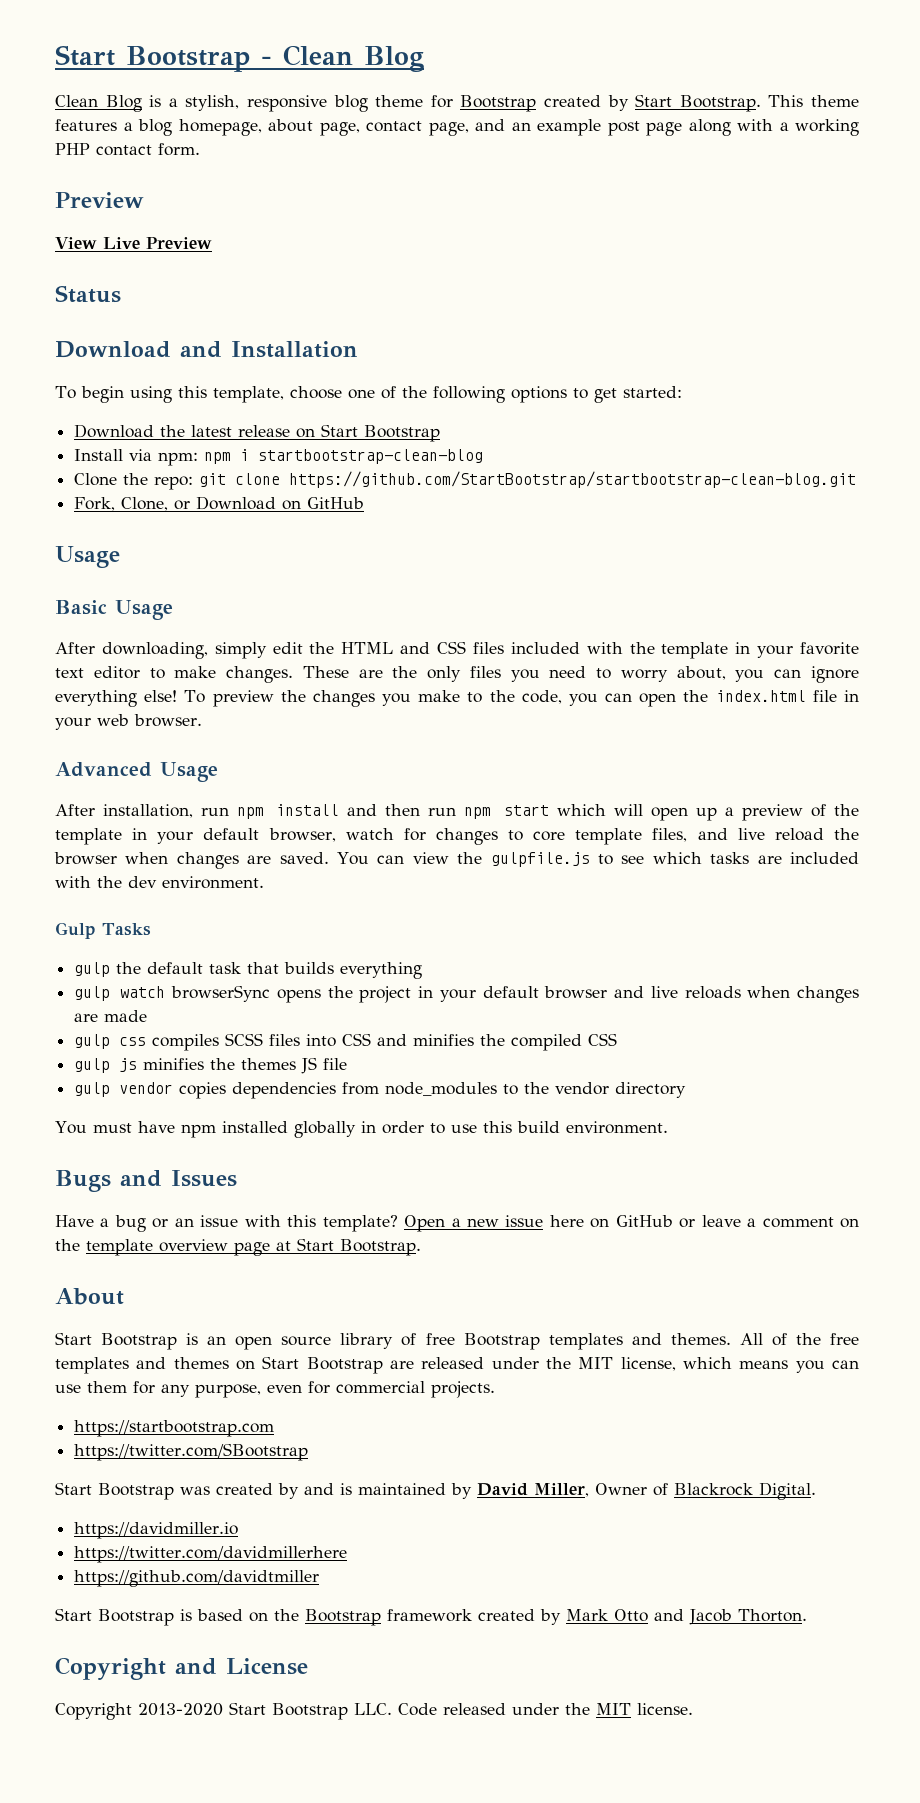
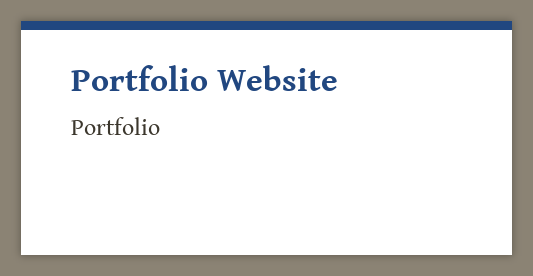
- Start Bootstrap - Clean Blog
- Clean Blog is a stylish, responsive blog theme for Bootstrap created by Start Bootstrap. This theme features a blog homepage, about page, contact page, and an example post page along with a working PHP contact form.
- Preview
- View Live Preview
- Status
- Download and Installation
- To begin using this template, choose one of the following options to get started:
- Download the latest release on Start Bootstrap
- Install via npm: npm i startbootstrap-clean-blog
- Clone the repo: git clone https://github.com/StartBootstrap/startbootstrap-clean-blog.git
- Fork, Clone, or Download on GitHub
- Usage
- Basic Usage
- After downloading, simply edit the HTML and CSS files included with the template in your favorite text editor to make changes. These are the only files you need to worry about, you can ignore everything else! To preview the changes you make to the code, you can open the index.html file in your web browser.
- Advanced Usage
- After installation, run npm install and then run npm start which will open up a preview of the template in your default browser, watch for changes to core template files, and live reload the browser when changes are saved. You can view the gulpfile.js to see which tasks are included with the dev environment.
- Gulp Tasks
- gulp the default task that builds everything
- gulp watch browserSync opens the project in your default browser and live reloads when changes are made
- gulp css compiles SCSS files into CSS and minifies the compiled CSS
- gulp js minifies the themes JS file
- gulp vendor copies dependencies from node_modules to the vendor directory
- You must have npm installed globally in order to use this build environment.
- Bugs and Issues
- Have a bug or an issue with this template? Open a new issue here on GitHub or leave a comment on the template overview page at Start Bootstrap.
- About
- Start Bootstrap is an open source library of free Bootstrap templates and themes. All of the free templates and themes on Start Bootstrap are released under the MIT license, which means you can use them for any purpose, even for commercial projects.
- https://startbootstrap.com
- https://twitter.com/SBootstrap
- Start Bootstrap was created by and is maintained by David Miller, Owner of Blackrock Digital.
- https://davidmiller.io
- https://twitter.com/davidmillerhere
- https://github.com/davidtmiller
- Start Bootstrap is based on the Bootstrap framework created by Mark Otto and Jacob Thorton.
- Copyright and License
- Copyright 2013-2020 Start Bootstrap LLC. Code released under the MIT license.
+ Portfolio Website
+ Portfolio

